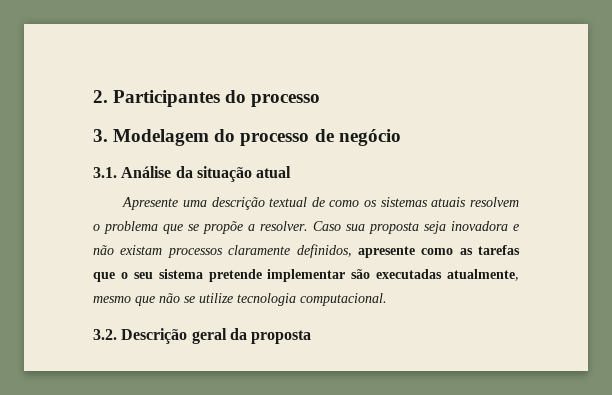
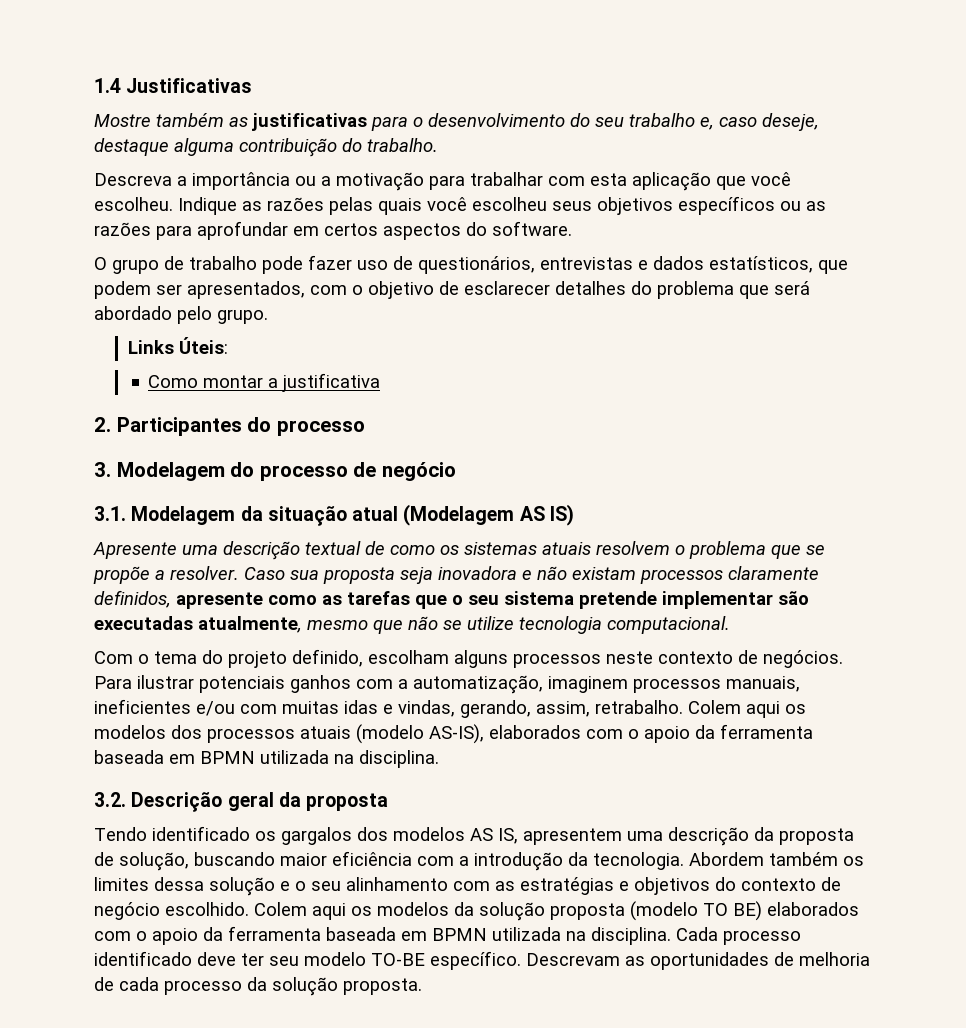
+ 1.4 Justificativas
+ Mostre também as justificativas para o desenvolvimento do seu trabalho e, caso deseje, destaque alguma contribuição do trabalho.
+ Descreva a importância ou a motivação para trabalhar com esta aplicação que você escolheu. Indique as razões pelas quais você escolheu seus objetivos específicos ou as razões para aprofundar em certos aspectos do software.
+ O grupo de trabalho pode fazer uso de questionários, entrevistas e dados estatísticos, que podem ser apresentados, com o objetivo de esclarecer detalhes do problema que será abordado pelo grupo.
+ Links Úteis:
+ Como montar a justificativa
- 3.1. Análise da situação atual
+ 3.1. Modelagem da situação atual (Modelagem AS IS)
+ Com o tema do projeto definido, escolham alguns processos neste contexto de negócios. Para ilustrar potenciais ganhos com a automatização, imaginem processos manuais, ineficientes e/ou com muitas idas e vindas, gerando, assim, retrabalho. Colem aqui os modelos dos processos atuais (modelo AS-IS), elaborados com o apoio da ferramenta baseada em BPMN utilizada na disciplina.
+ Tendo identificado os gargalos dos modelos AS IS, apresentem uma descrição da proposta de solução, buscando maior eficiência com a introdução da tecnologia. Abordem também os limites dessa solução e o seu alinhamento com as estratégias e objetivos do contexto de negócio escolhido. Colem aqui os modelos da solução proposta (modelo TO BE) elaborados com o apoio da ferramenta baseada em BPMN utilizada na disciplina. Cada processo identificado deve ter seu modelo TO-BE específico. Descrevam as oportunidades de melhoria de cada processo da solução proposta.

